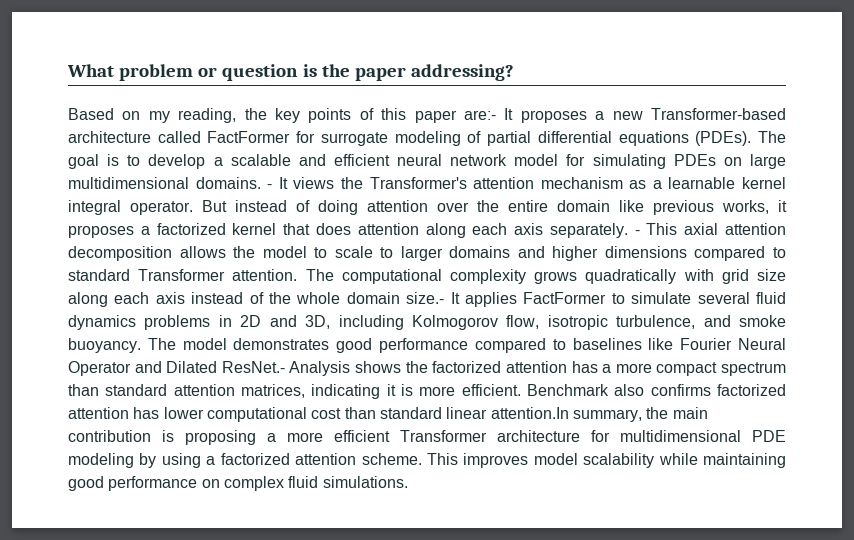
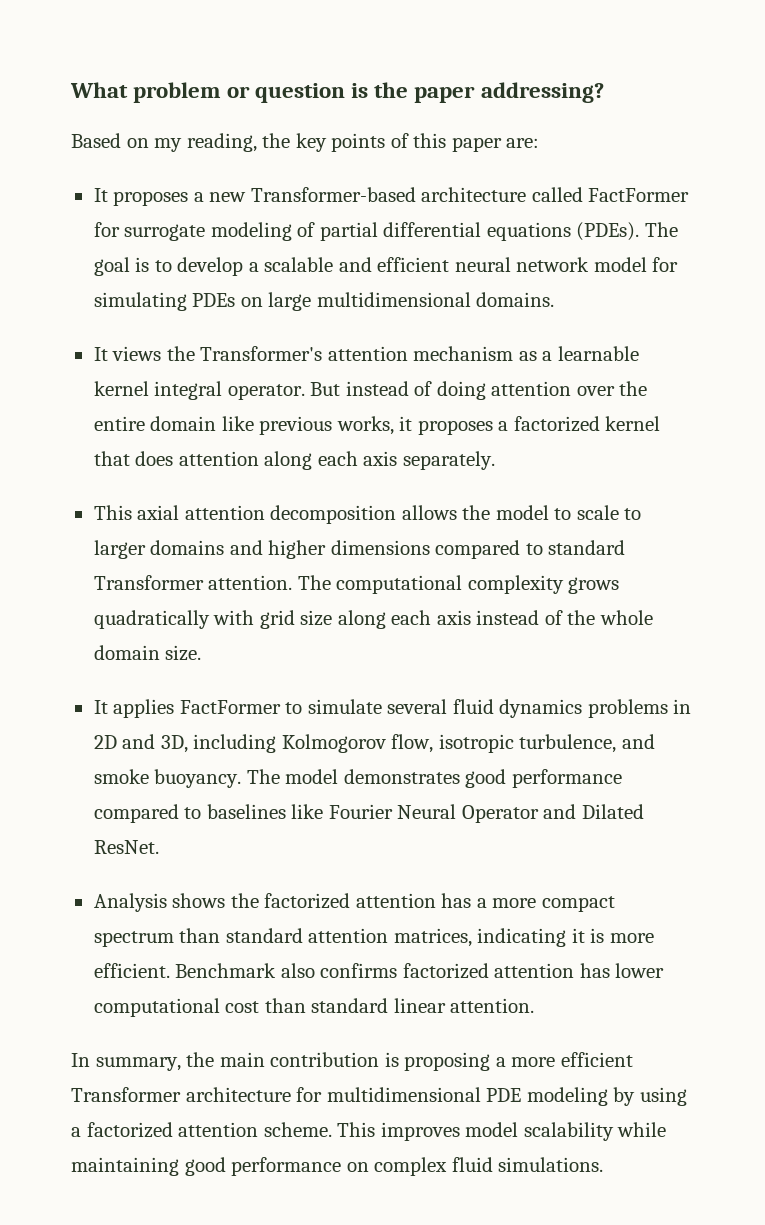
- Based on my reading, the key points of this paper are:- It proposes a new Transformer-based architecture called FactFormer for surrogate modeling of partial differential equations (PDEs).
+ Based on my reading, the key points of this paper are:
+ It proposes a new Transformer-based architecture called FactFormer for surrogate modeling of partial differential equations (PDEs).
- The goal is to develop a scalable and efficient neural network model for simulating PDEs on large multidimensional domains. - It views the Transformer's attention mechanism as a learnable kernel integral operator.
+ The goal is to develop a scalable and efficient neural network model for simulating PDEs on large multidimensional domains.
+ It views the Transformer's attention mechanism as a learnable kernel integral operator.
- But instead of doing attention over the entire domain like previous works, it proposes a factorized kernel that does attention along each axis separately. - This axial attention decomposition allows the model to scale to larger domains and higher dimensions compared to standard Transformer attention.
+ But instead of doing attention over the entire domain like previous works, it proposes a factorized kernel that does attention along each axis separately.
+ This axial attention decomposition allows the model to scale to larger domains and higher dimensions compared to standard Transformer attention.
- The computational complexity grows quadratically with grid size along each axis instead of the whole domain size.- It applies FactFormer to simulate several fluid dynamics problems in 2D and 3D, including Kolmogorov flow, isotropic turbulence, and smoke buoyancy.
+ The computational complexity grows quadratically with grid size along each axis instead of the whole domain size.
+ It applies FactFormer to simulate several fluid dynamics problems in 2D and 3D, including Kolmogorov flow, isotropic turbulence, and smoke buoyancy.
- The model demonstrates good performance compared to baselines like Fourier Neural Operator and Dilated ResNet.- Analysis shows the factorized attention has a more compact spectrum than standard attention matrices, indicating it is more efficient.
+ The model demonstrates good performance compared to baselines like Fourier Neural Operator and Dilated ResNet.
+ Analysis shows the factorized attention has a more compact spectrum than standard attention matrices, indicating it is more efficient.
- Benchmark also confirms factorized attention has lower computational cost than standard linear attention.In summary, the main contribution is proposing a more efficient Transformer architecture for multidimensional PDE modeling by using a factorized attention scheme.
+ Benchmark also confirms factorized attention has lower computational cost than standard linear attention.
+ In summary, the main contribution is proposing a more efficient Transformer architecture for multidimensional PDE modeling by using a factorized attention scheme.

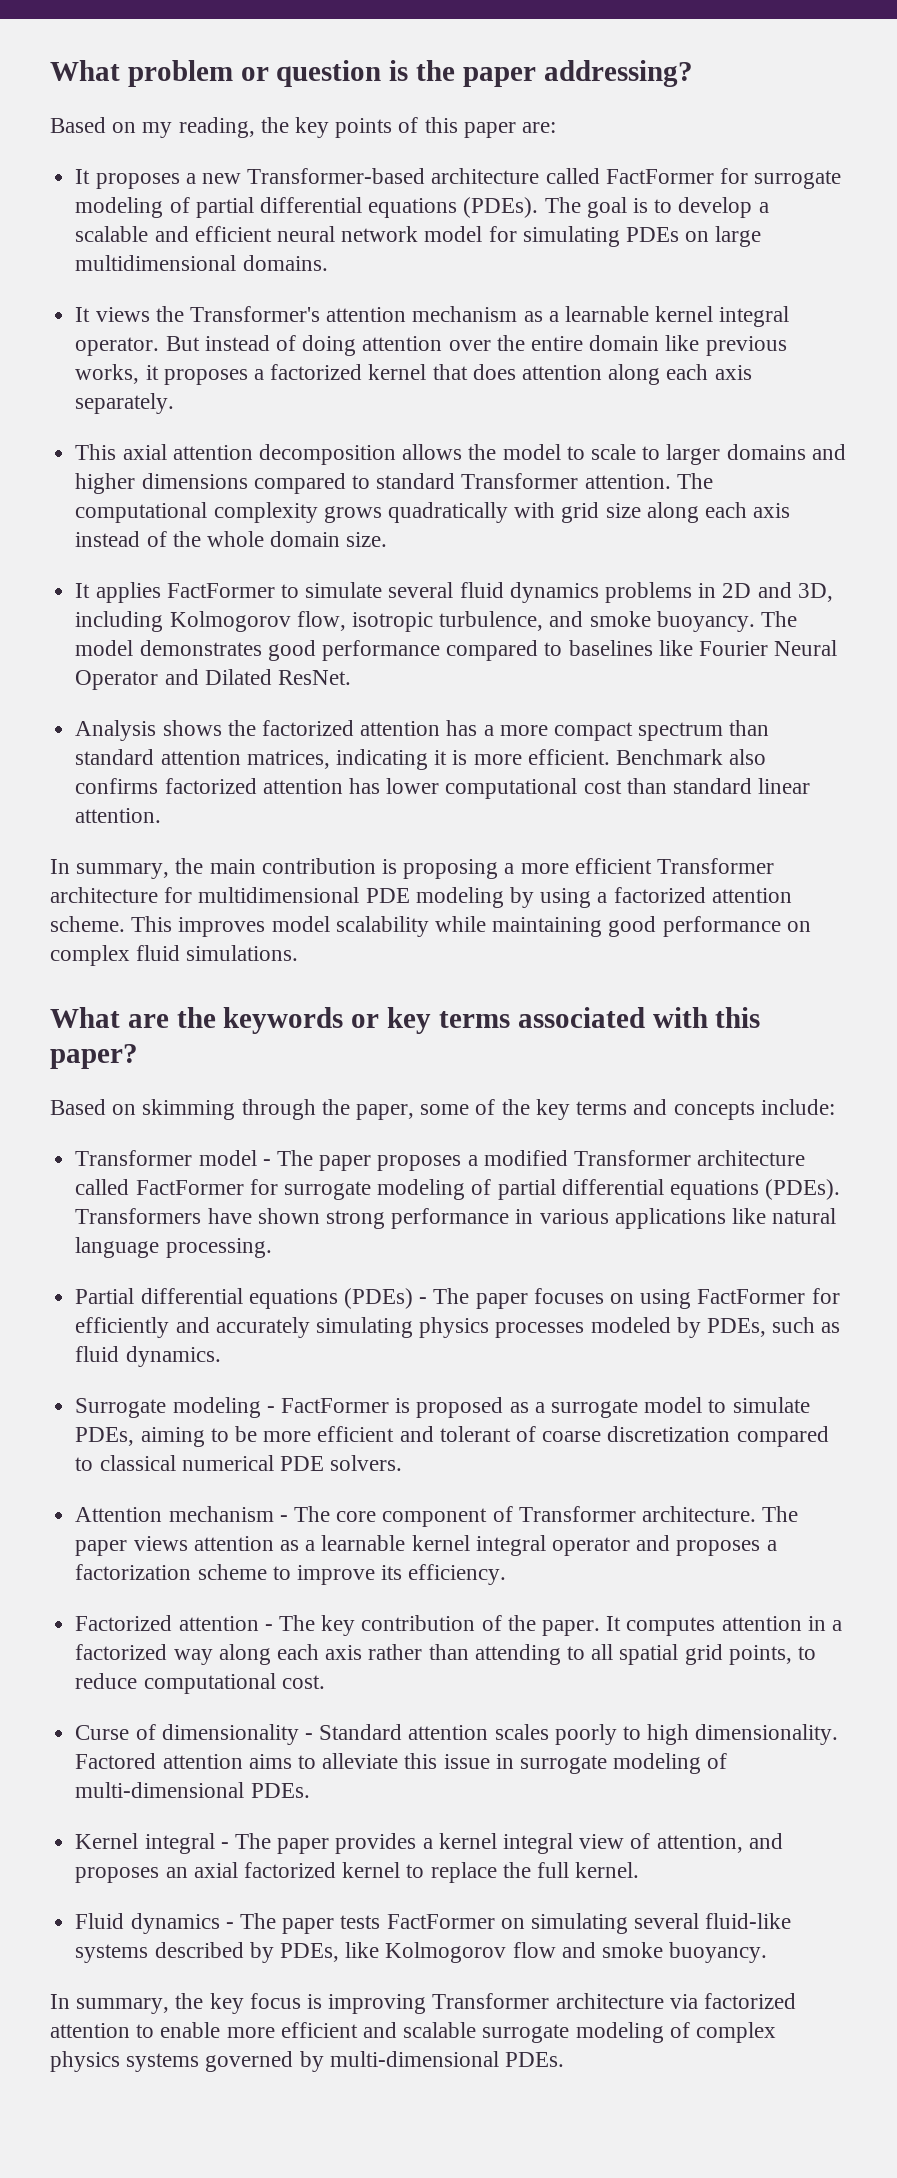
+ What are the keywords or key terms associated with this paper?
+ Based on skimming through the paper, some of the key terms and concepts include:
+ Transformer model - The paper proposes a modified Transformer architecture called FactFormer for surrogate modeling of partial differential equations (PDEs). Transformers have shown strong performance in various applications like natural language processing.
+ Partial differential equations (PDEs) - The paper focuses on using FactFormer for efficiently and accurately simulating physics processes modeled by PDEs, such as fluid dynamics.
+ Surrogate modeling - FactFormer is proposed as a surrogate model to simulate PDEs, aiming to be more efficient and tolerant of coarse discretization compared to classical numerical PDE solvers.
+ Attention mechanism - The core component of Transformer architecture. The paper views attention as a learnable kernel integral operator and proposes a factorization scheme to improve its efficiency.
+ Factorized attention - The key contribution of the paper. It computes attention in a factorized way along each axis rather than attending to all spatial grid points, to reduce computational cost.
+ Curse of dimensionality - Standard attention scales poorly to high dimensionality. Factored attention aims to alleviate this issue in surrogate modeling of multi-dimensional PDEs.
+ Kernel integral - The paper provides a kernel integral view of attention, and proposes an axial factorized kernel to replace the full kernel.
+ Fluid dynamics - The paper tests FactFormer on simulating several fluid-like systems described by PDEs, like Kolmogorov flow and smoke buoyancy.
+ In summary, the key focus is improving Transformer architecture via factorized attention to enable more efficient and scalable surrogate modeling of complex physics systems governed by multi-dimensional PDEs.

